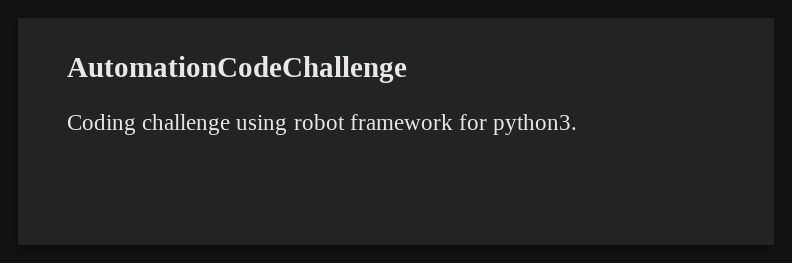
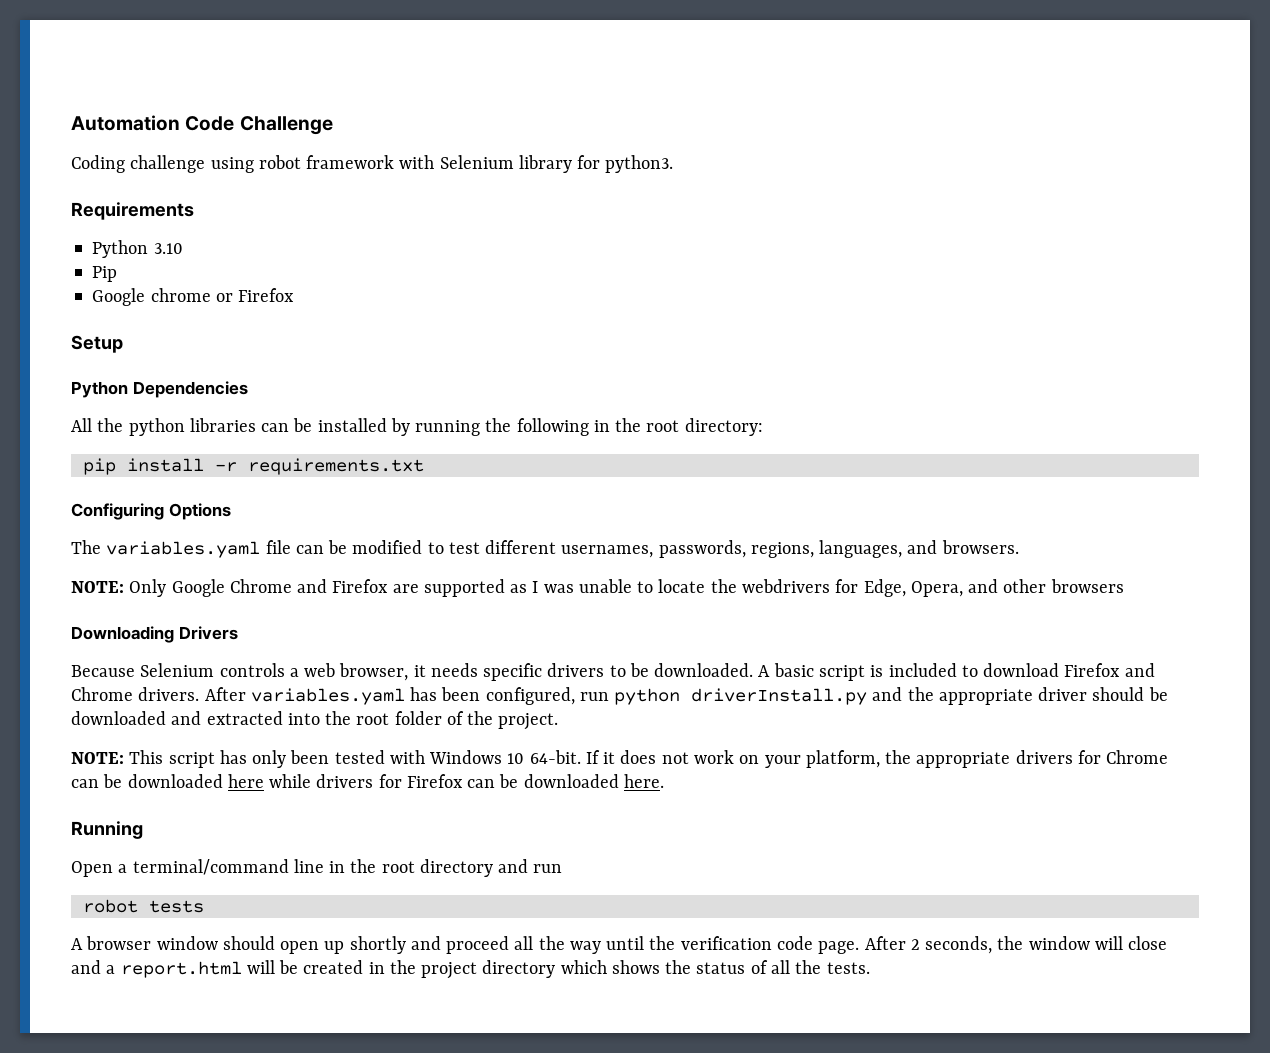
- AutomationCodeChallenge
+ Automation Code Challenge
- Coding challenge using robot framework for python3.
+ Coding challenge using robot framework with Selenium library for python3.
+ Requirements
+ Python 3.10
+ Pip
+ Google chrome or Firefox
+ Setup
+ Python Dependencies
+ All the python libraries can be installed by running the following in the root directory:
+ pip install -r requirements.txt
+ Configuring Options
+ The variables.yaml file can be modified to test different usernames, passwords, regions, languages, and browsers.
+ NOTE: Only Google Chrome and Firefox are supported as I was unable to locate the webdrivers for Edge, Opera, and other browsers
+ Downloading Drivers
+ Because Selenium controls a web browser, it needs specific drivers to be downloaded. A basic script is included to download Firefox and Chrome drivers. After variables.yaml has been configured, run python driverInstall.py and the appropriate driver should be downloaded and extracted into the root folder of the project.
+ NOTE: This script has only been tested with Windows 10 64-bit. If it does not work on your platform, the appropriate drivers for Chrome can be downloaded here while drivers for Firefox can be downloaded here.
+ Running
+ Open a terminal/command line in the root directory and run
+ robot tests
+ A browser window should open up shortly and proceed all the way until the verification code page. After 2 seconds, the window will close and a report.html will be created in the project directory which shows the status of all the tests.

